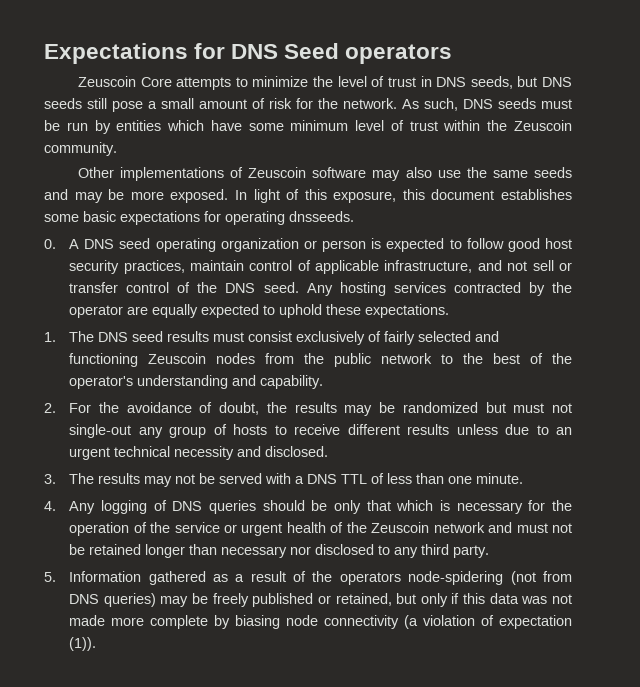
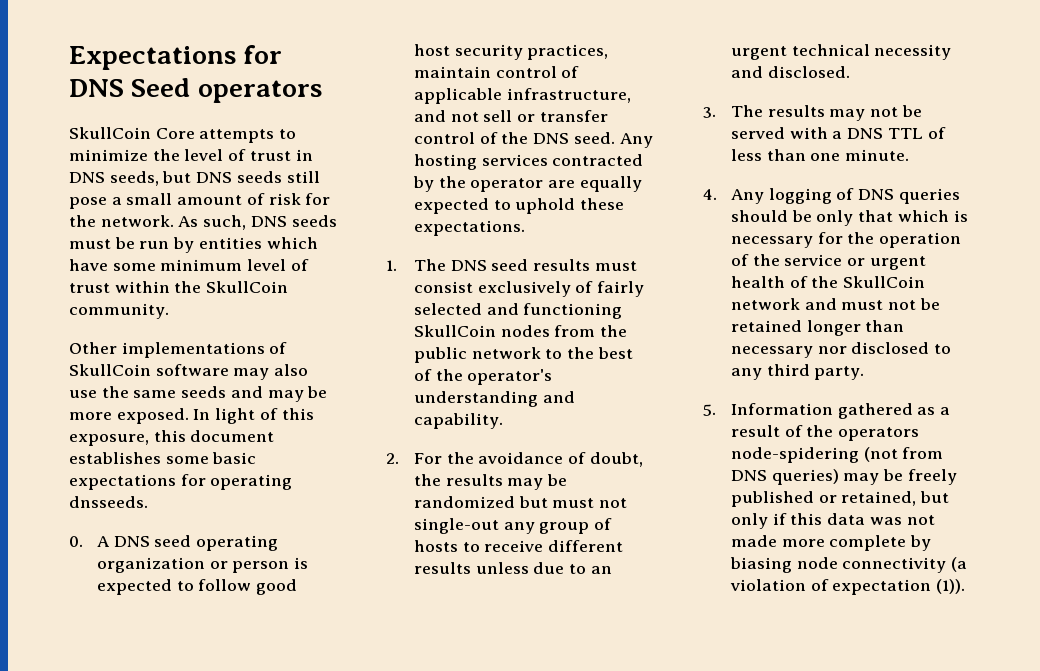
- Zeuscoin Core attempts to minimize the level of trust in DNS seeds, but DNS seeds still pose a small amount of risk for the network.
+ SkullCoin Core attempts to minimize the level of trust in DNS seeds, but DNS seeds still pose a small amount of risk for the network.
- As such, DNS seeds must be run by entities which have some minimum level of trust within the Zeuscoin community.
+ As such, DNS seeds must be run by entities which have some minimum level of trust within the SkullCoin community.
- Other implementations of Zeuscoin software may also use the same seeds and may be more exposed.
+ Other implementations of SkullCoin software may also use the same seeds and may be more exposed.
- 1. The DNS seed results must consist exclusively of fairly selected and functioning Zeuscoin nodes from the public network to the best of the operator's understanding and capability.
+ 1. The DNS seed results must consist exclusively of fairly selected and functioning SkullCoin nodes from the public network to the best of the operator's understanding and capability.
- 4. Any logging of DNS queries should be only that which is necessary for the operation of the service or urgent health of the Zeuscoin network and must not be retained longer than necessary nor disclosed to any third party.
+ 4. Any logging of DNS queries should be only that which is necessary for the operation of the service or urgent health of the SkullCoin network and must not be retained longer than necessary nor disclosed to any third party.

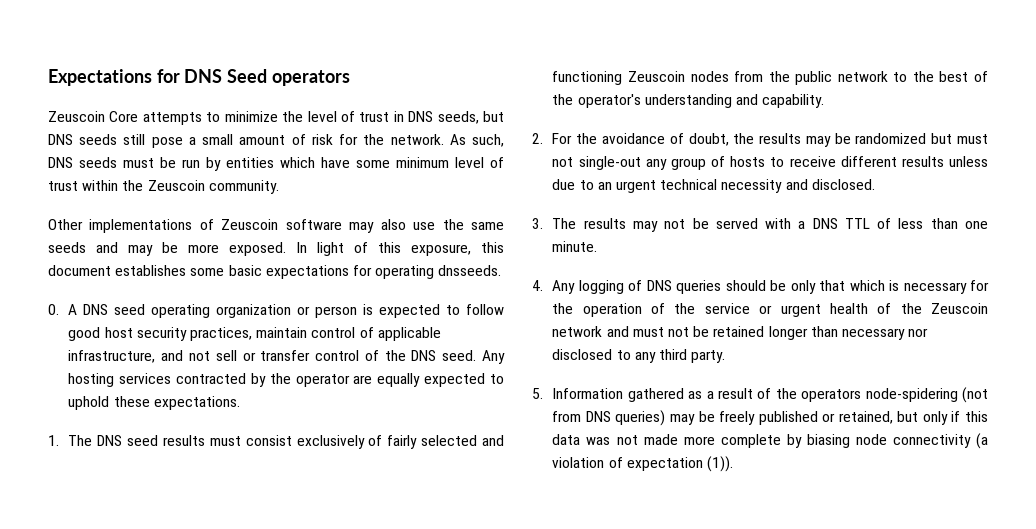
- SkullCoin Core attempts to minimize the level of trust in DNS seeds, but DNS seeds still pose a small amount of risk for the network.
+ Zeuscoin Core attempts to minimize the level of trust in DNS seeds, but DNS seeds still pose a small amount of risk for the network.
- As such, DNS seeds must be run by entities which have some minimum level of trust within the SkullCoin community.
+ As such, DNS seeds must be run by entities which have some minimum level of trust within the Zeuscoin community.
- Other implementations of SkullCoin software may also use the same seeds and may be more exposed.
+ Other implementations of Zeuscoin software may also use the same seeds and may be more exposed.
- 1. The DNS seed results must consist exclusively of fairly selected and functioning SkullCoin nodes from the public network to the best of the operator's understanding and capability.
+ 1. The DNS seed results must consist exclusively of fairly selected and functioning Zeuscoin nodes from the public network to the best of the operator's understanding and capability.
- 4. Any logging of DNS queries should be only that which is necessary for the operation of the service or urgent health of the SkullCoin network and must not be retained longer than necessary nor disclosed to any third party.
+ 4. Any logging of DNS queries should be only that which is necessary for the operation of the service or urgent health of the Zeuscoin network and must not be retained longer than necessary nor disclosed to any third party.

